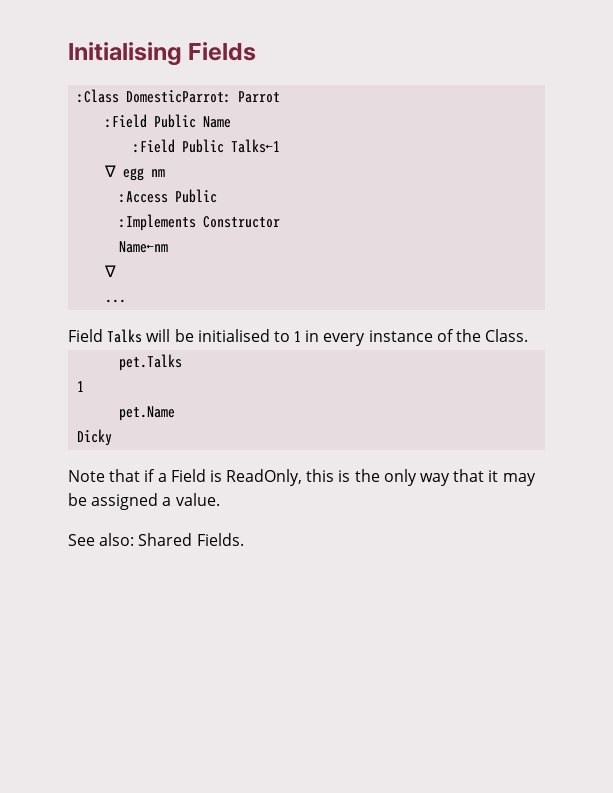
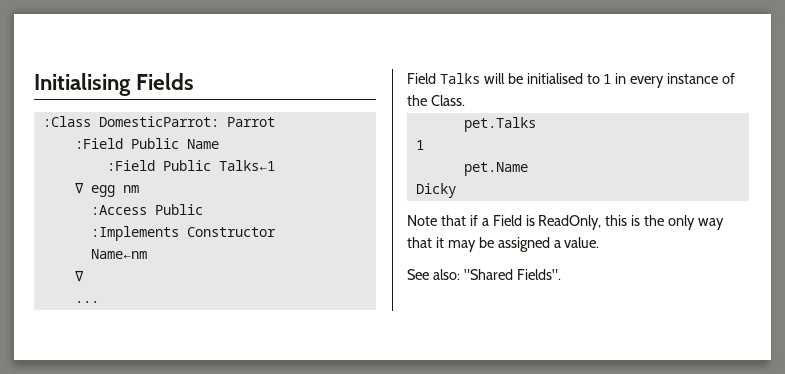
- See also: Shared Fields.
+ See also: "Shared Fields".

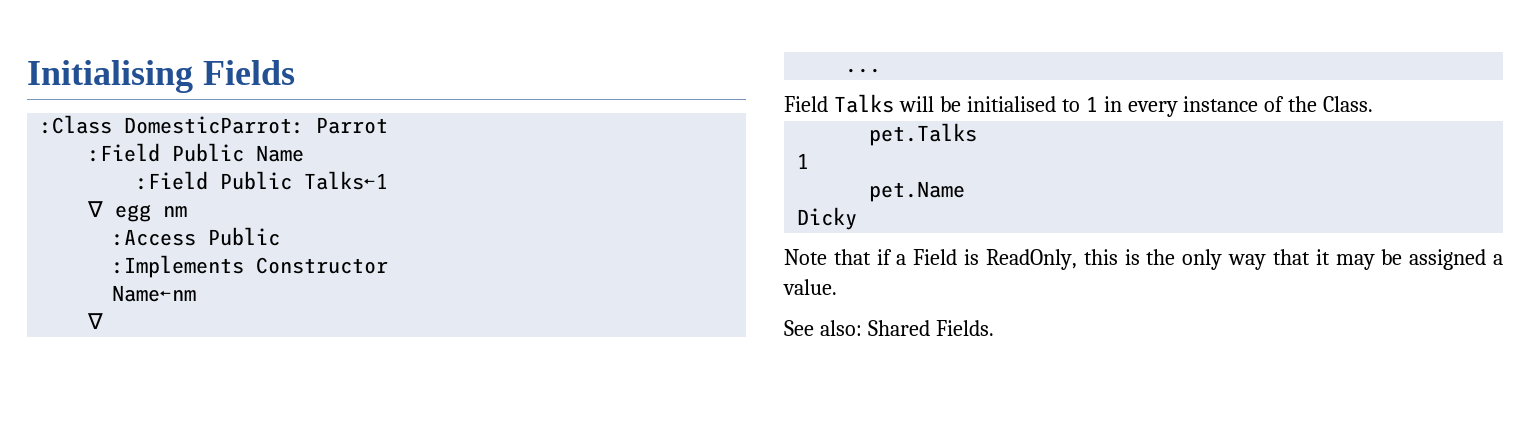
- See also: "Shared Fields".
+ See also: Shared Fields.

